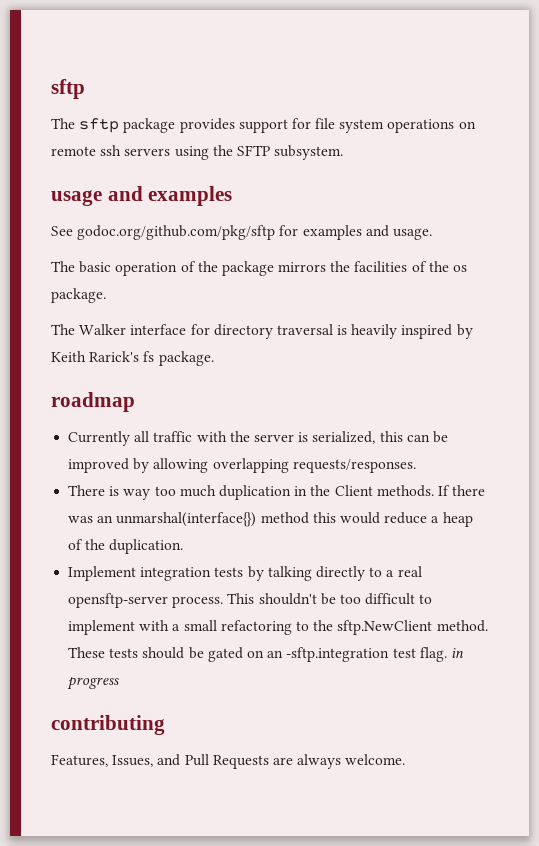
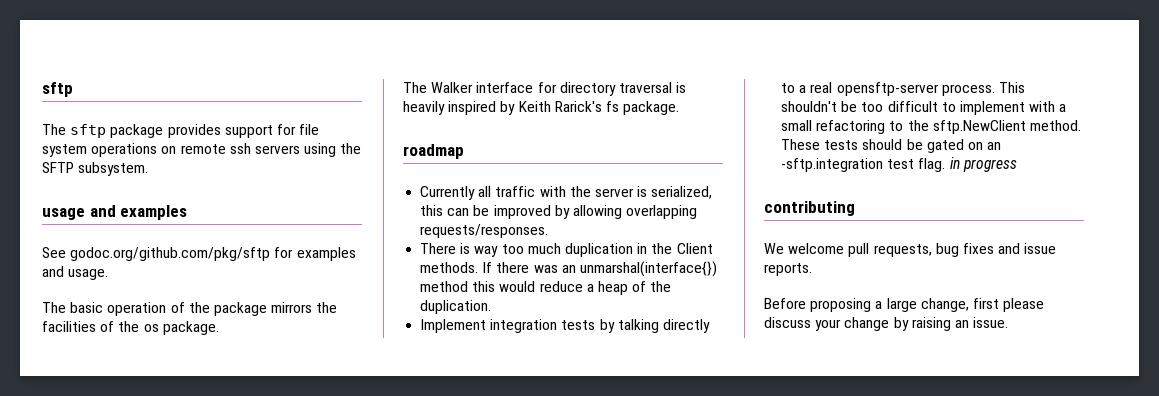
- Features, Issues, and Pull Requests are always welcome.
+ We welcome pull requests, bug fixes and issue reports.
+ Before proposing a large change, first please discuss your change by raising an issue.

